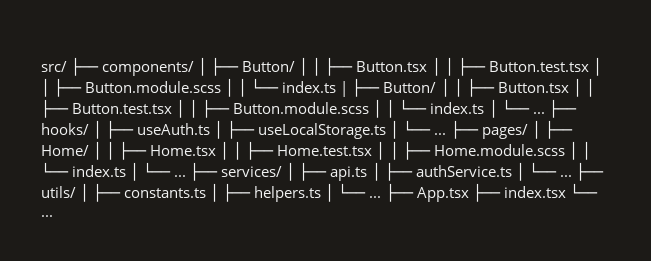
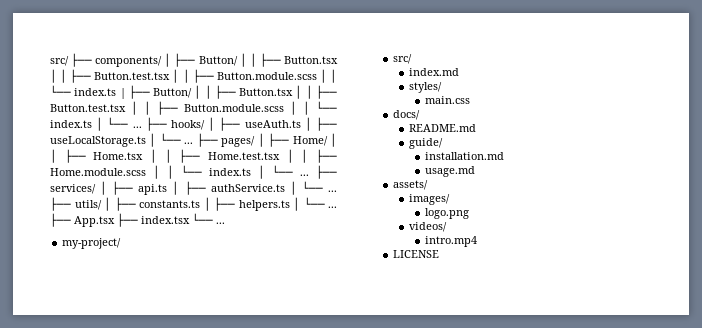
+ my-project/
+ src/
+ index.md
+ styles/
+ main.css
+ docs/
+ README.md
+ guide/
+ installation.md
+ usage.md
+ assets/
+ images/
+ logo.png
+ videos/
+ intro.mp4
+ LICENSE

